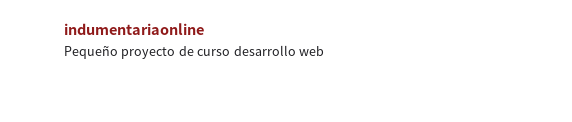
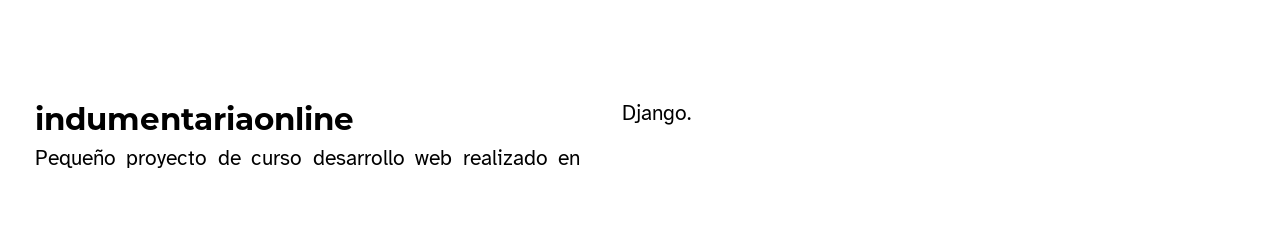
- Pequeño proyecto de curso desarrollo web
+ Pequeño proyecto de curso desarrollo web realizado en Django.

